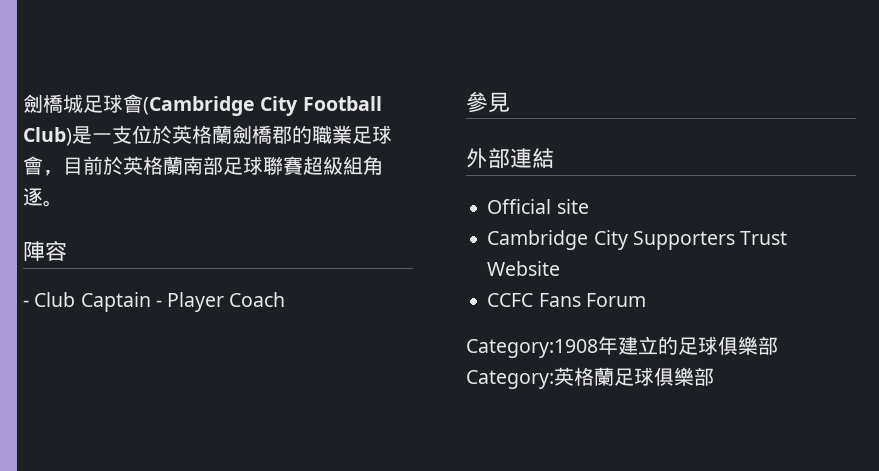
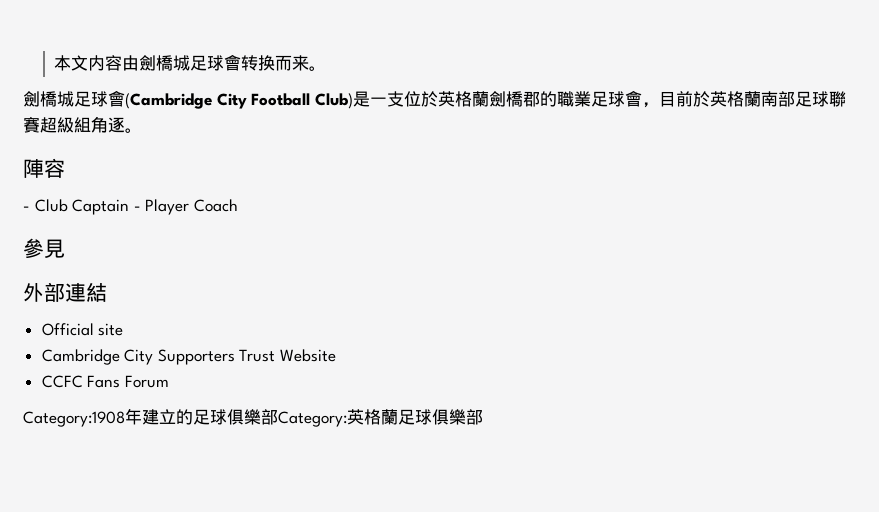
+ 本文内容由劍橋城足球會转换而来。

